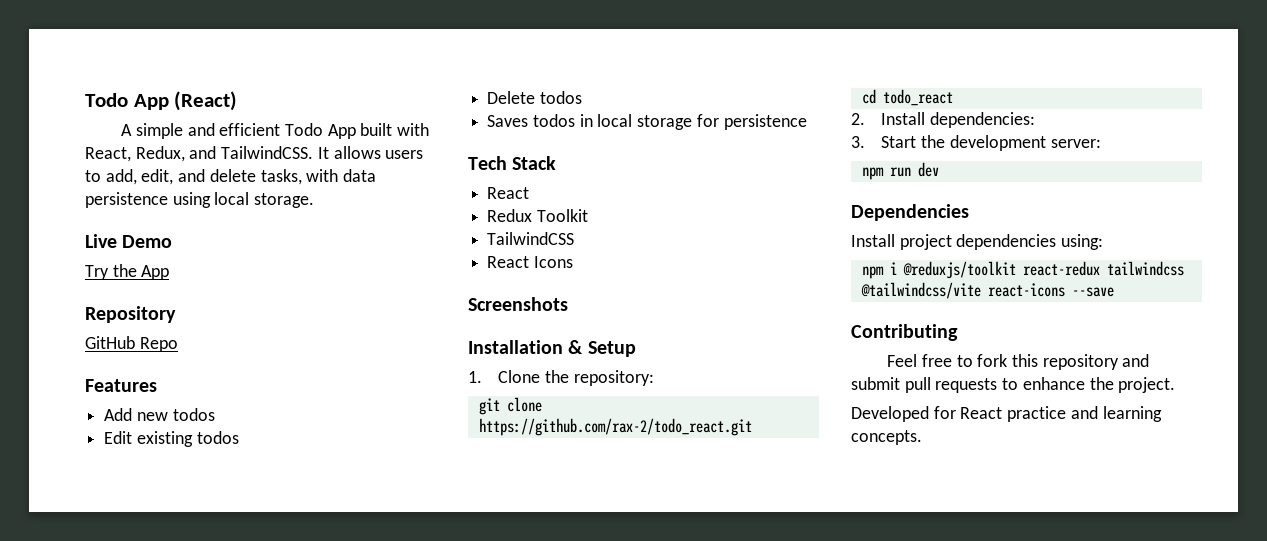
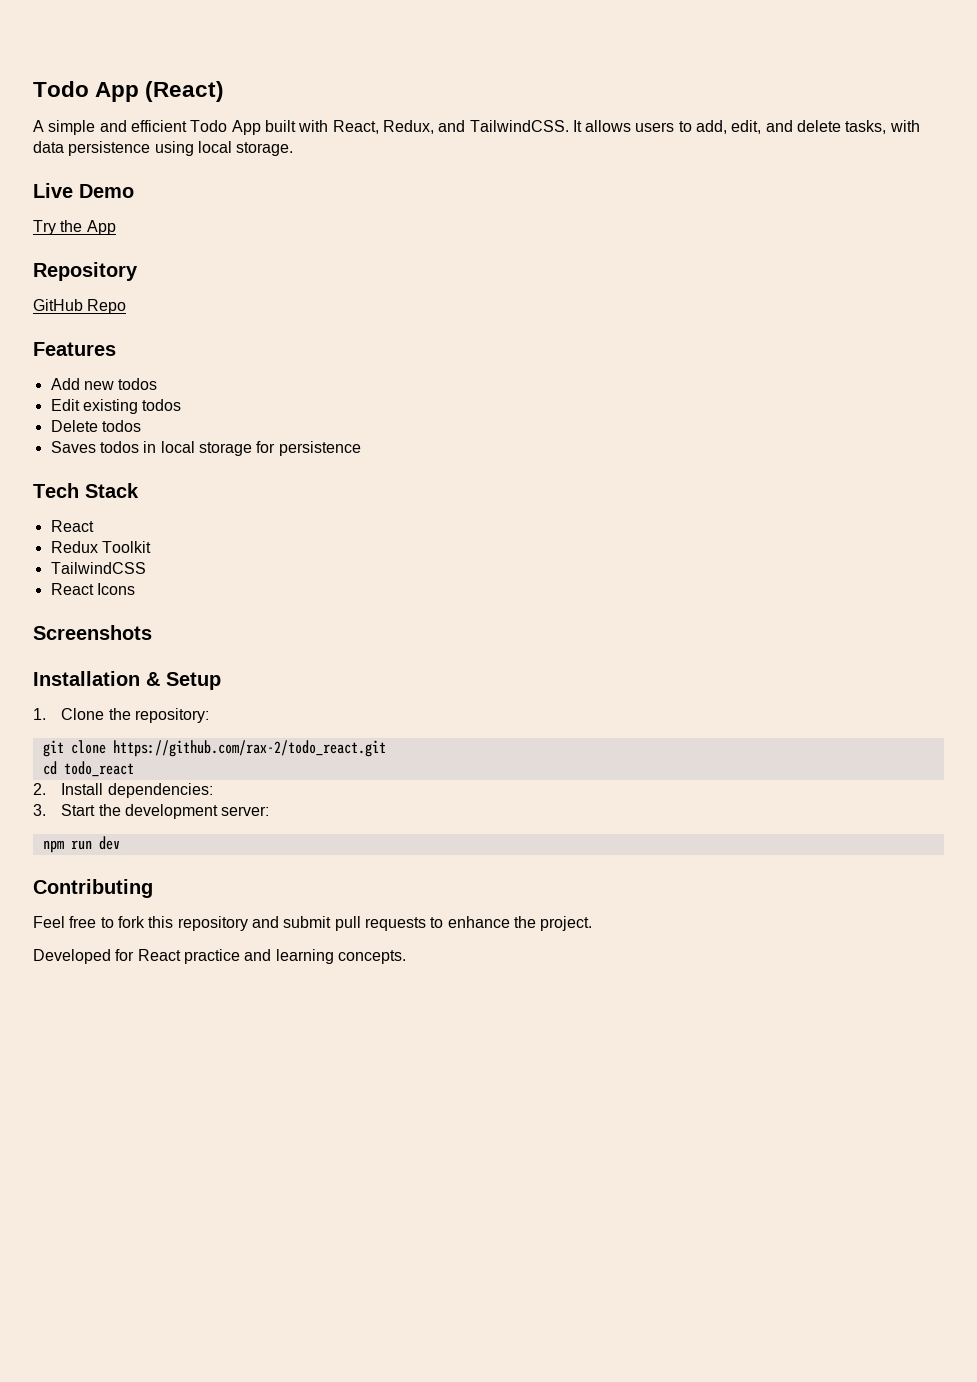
- Dependencies
- Install project dependencies using:
- npm i @reduxjs/toolkit react-redux tailwindcss @tailwindcss/vite react-icons --save

